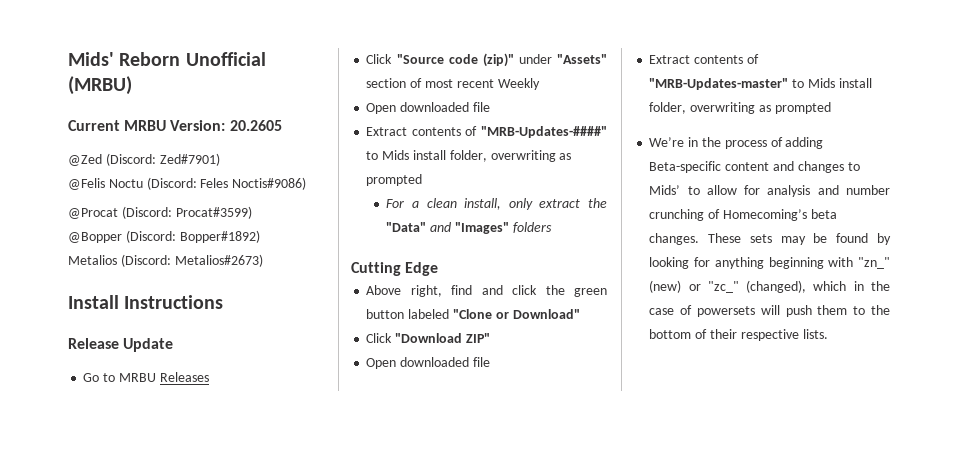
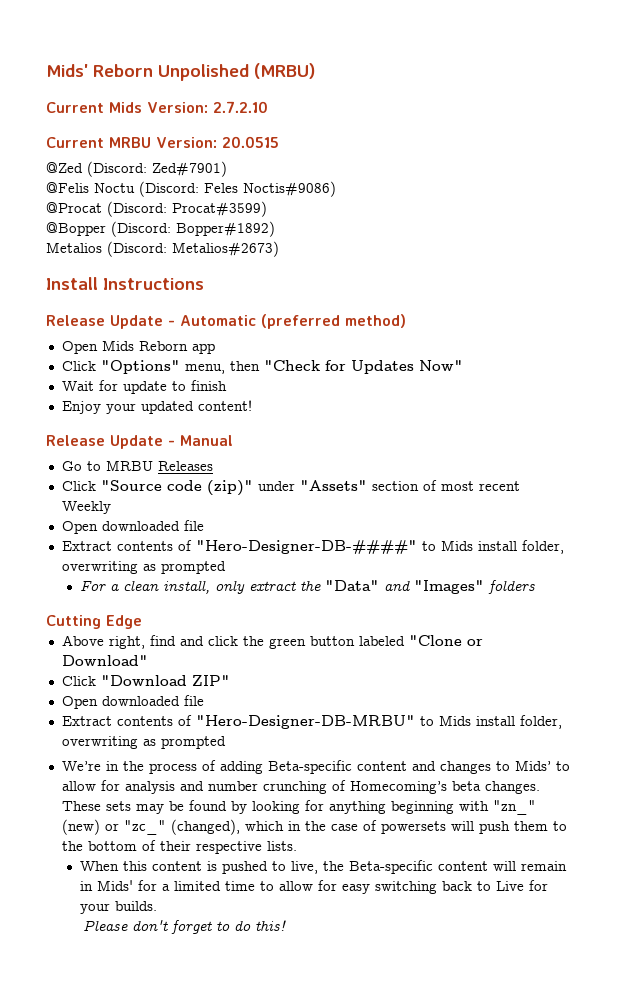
- Mids' Reborn Unofficial (MRBU)
+ Mids' Reborn Unpolished (MRBU)
+ Current Mids Version: 2.7.2.10
- Current MRBU Version: 20.2605
+ Current MRBU Version: 20.0515
- Release Update
+ Release Update - Automatic (preferred method)
+ Open Mids Reborn app
+ Click "Options" menu, then "Check for Updates Now"
+ Wait for update to finish
+ Enjoy your updated content!
+ Release Update - Manual
- Extract contents of "MRB-Updates-####" to Mids install folder, overwriting as prompted
+ Extract contents of "Hero-Designer-DB-####" to Mids install folder, overwriting as prompted
- Extract contents of "MRB-Updates-master" to Mids install folder, overwriting as prompted
+ Extract contents of "Hero-Designer-DB-MRBU" to Mids install folder, overwriting as prompted
+ When this content is pushed to live, the Beta-specific content will remain in Mids' for a limited time to allow for easy switching back to Live for your builds.
+ Please don't forget to do this!

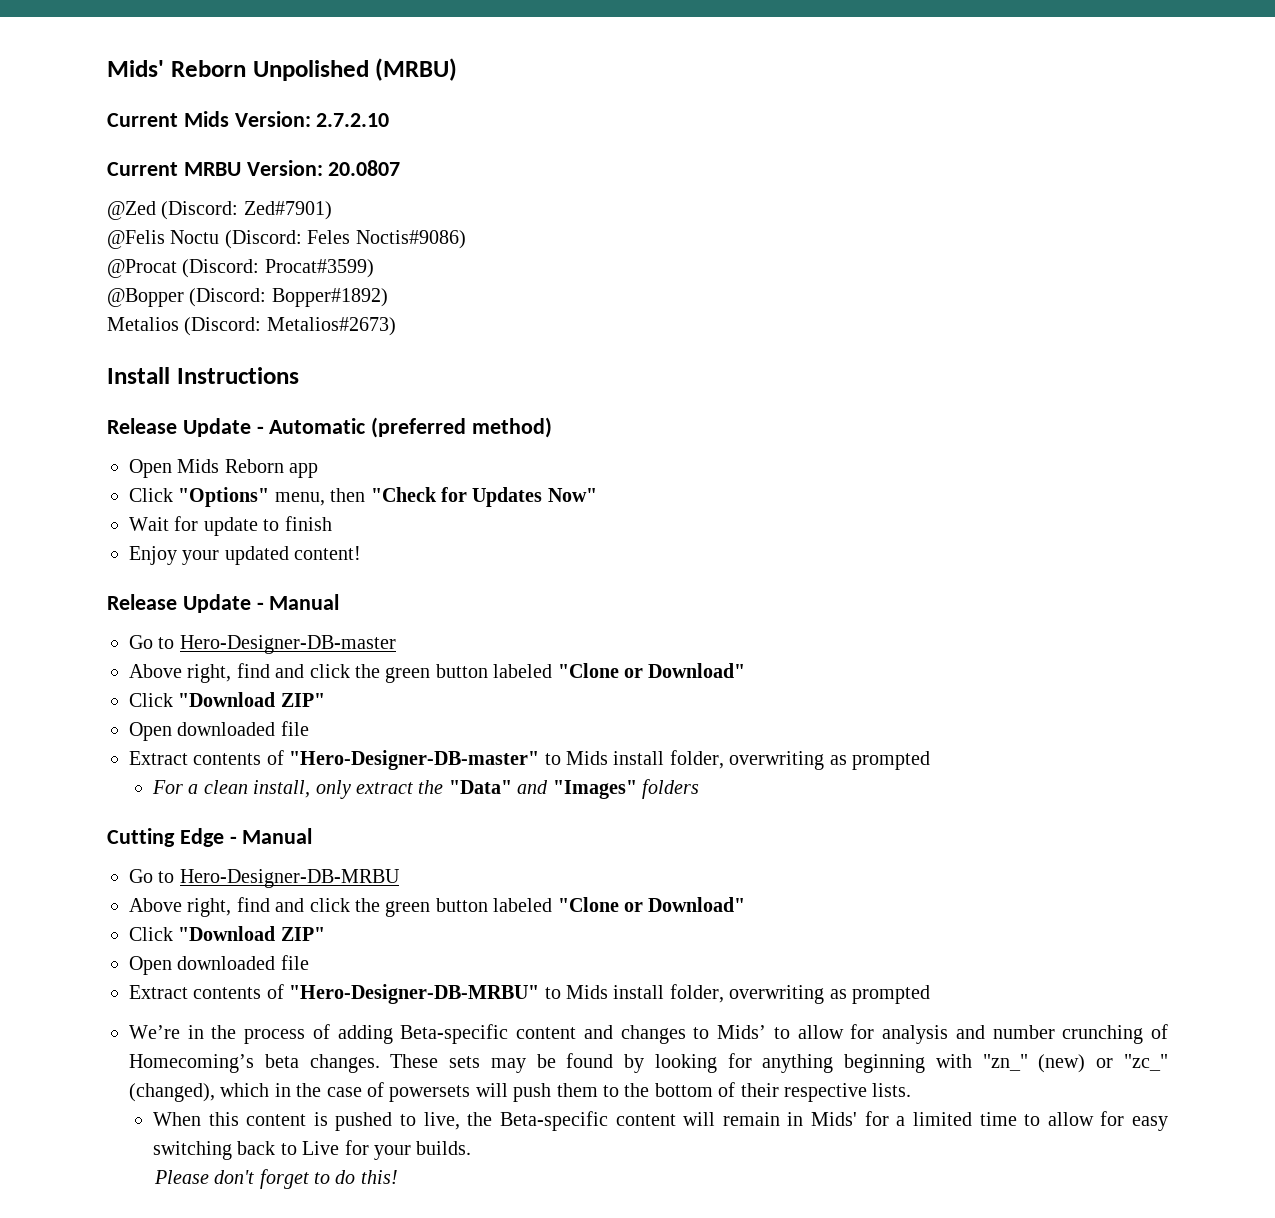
- Current MRBU Version: 20.0515
+ Current MRBU Version: 20.0807
- Go to MRBU Releases
- Click "Source code (zip)" under "Assets" section of most recent Weekly
+ Go to Hero-Designer-DB-master
+ Above right, find and click the green button labeled "Clone or Download"
+ Click "Download ZIP"
  Open downloaded file
- Extract contents of "Hero-Designer-DB-####" to Mids install folder, overwriting as prompted
+ Extract contents of "Hero-Designer-DB-master" to Mids install folder, overwriting as prompted
- Cutting Edge
+ Cutting Edge - Manual
+ Go to Hero-Designer-DB-MRBU

